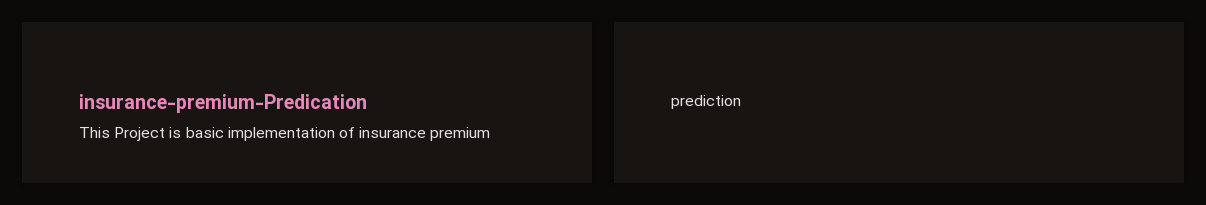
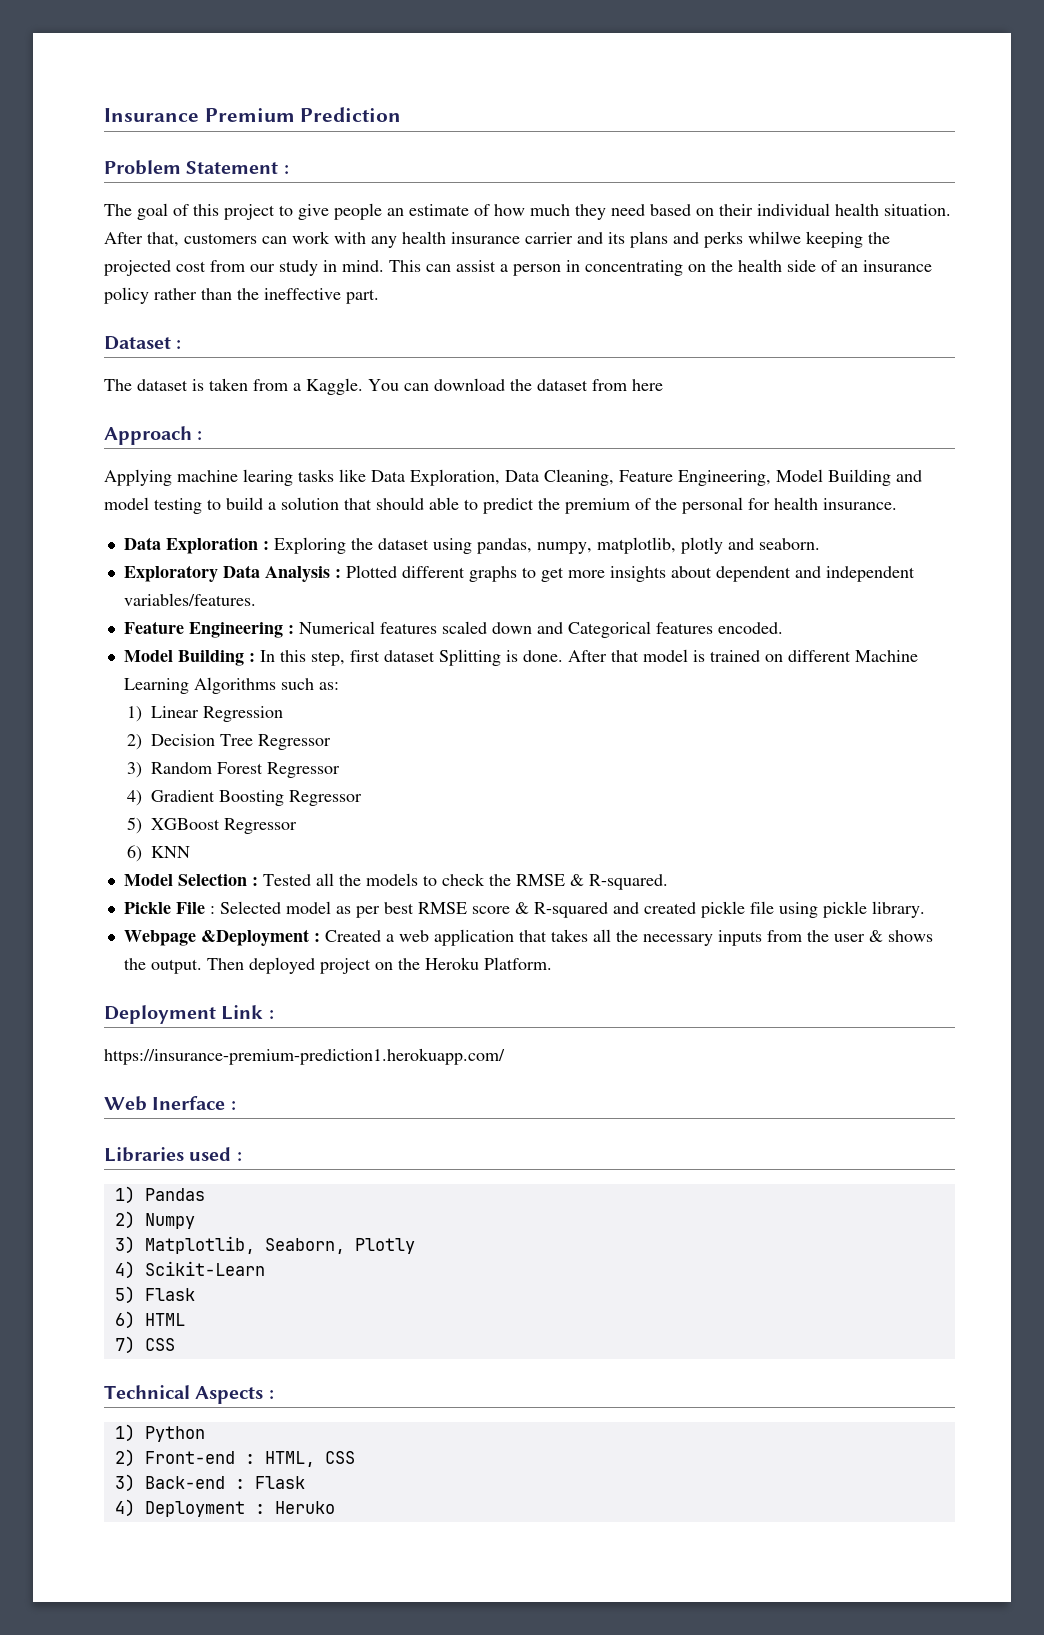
- insurance-premium-Predication
- This Project is basic implementation of insurance premium prediction
+ Insurance Premium Prediction
+ Problem Statement :
+ The goal of this project to give people an estimate of how much they need based on their individual health situation. After that, customers can work with any health insurance carrier and its plans and perks whilwe keeping the projected cost from our study in mind. This can assist a person in concentrating on the health side of an insurance policy rather than the ineffective part.
+ Dataset :
+ The dataset is taken from a Kaggle. You can download the dataset from here
+ Approach :
+ Applying machine learing tasks like Data Exploration, Data Cleaning, Feature Engineering, Model Building and model testing to build a solution that should able to predict the premium of the personal for health insurance.
+ Data Exploration : Exploring the dataset using pandas, numpy, matplotlib, plotly and seaborn.
+ Exploratory Data Analysis : Plotted different graphs to get more insights about dependent and independent variables/features.
+ Feature Engineering : Numerical features scaled down and Categorical features encoded.
+ Model Building : In this step, first dataset Splitting is done. After that model is trained on different Machine Learning Algorithms such as:
+ 1) Linear Regression
+ 2) Decision Tree Regressor
+ 3) Random Forest Regressor
+ 4) Gradient Boosting Regressor
+ 5) XGBoost Regressor
+ 6) KNN
+ Model Selection : Tested all the models to check the RMSE & R-squared.
+ Pickle File : Selected model as per best RMSE score & R-squared and created pickle file using pickle library.
+ Webpage &Deployment : Created a web application that takes all the necessary inputs from the user & shows the output. Then deployed project on the Heroku Platform.
+ Deployment Link :
+ https://insurance-premium-prediction1.herokuapp.com/
+ Web Inerface :
+ Libraries used :
+ 1) Pandas
+ 2) Numpy
+ 3) Matplotlib, Seaborn, Plotly
+ 4) Scikit-Learn
+ 5) Flask
+ 6) HTML
+ 7) CSS
+ Technical Aspects :
+ 1) Python
+ 2) Front-end : HTML, CSS
+ 3) Back-end : Flask
+ 4) Deployment : Heruko

